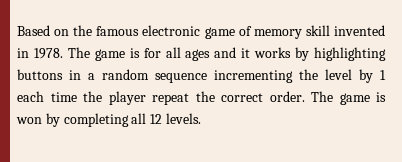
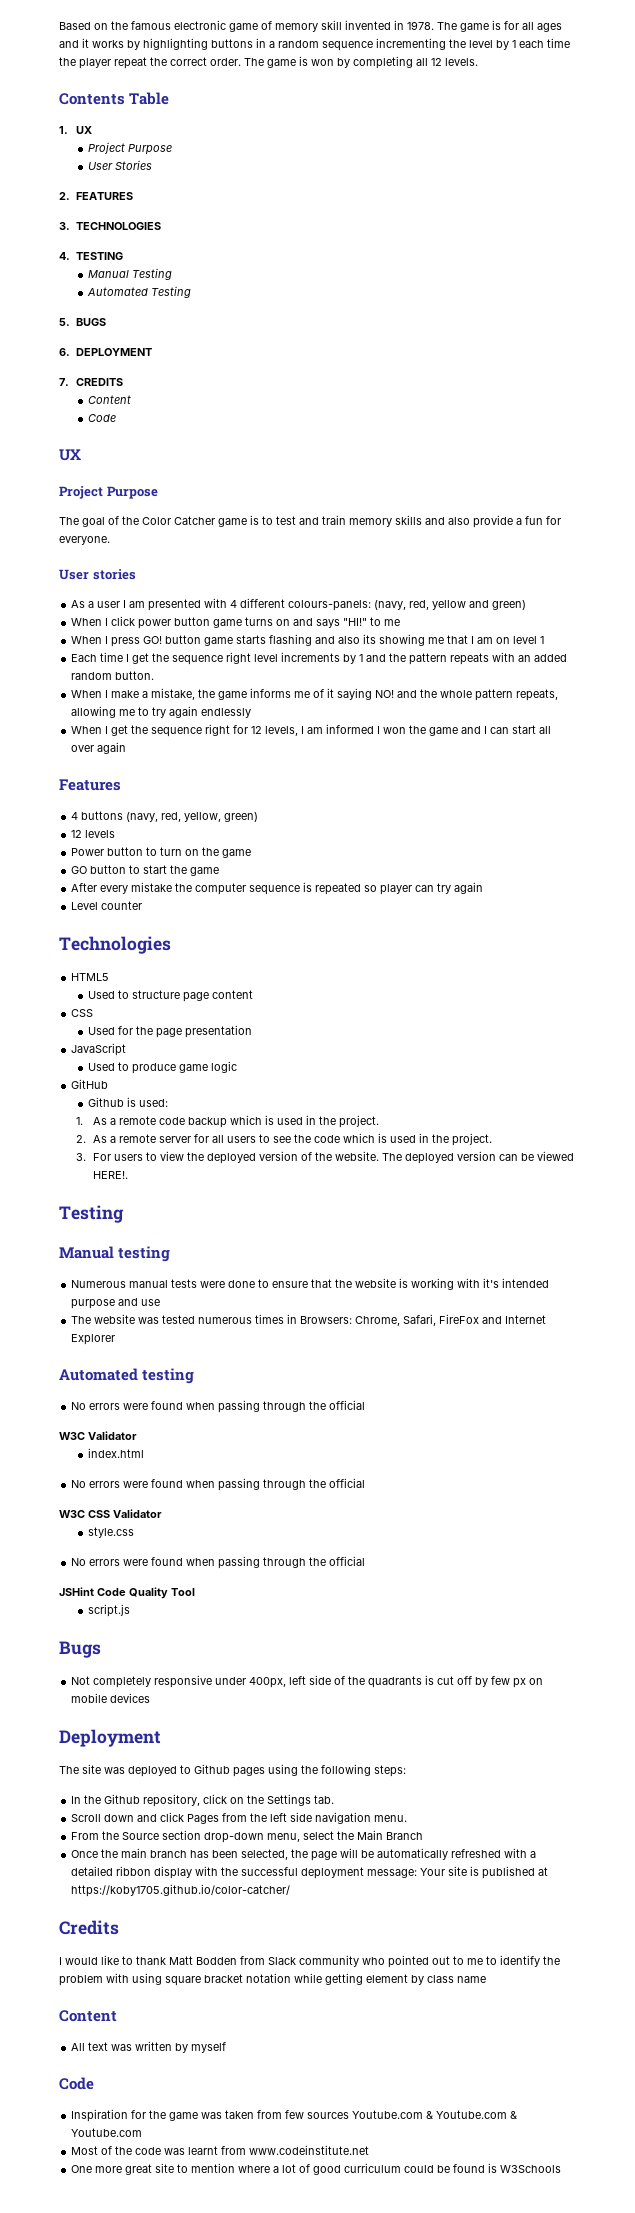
+ Contents Table
+ 1. UX
+ Project Purpose
+ User Stories
+ 2. FEATURES
+ 3. TECHNOLOGIES
+ 4. TESTING
+ Manual Testing
+ Automated Testing
+ 5. BUGS
+ 6. DEPLOYMENT
+ 7. CREDITS
+ Content
+ Code
+ UX
+ Project Purpose
+ The goal of the Color Catcher game is to test and train memory skills and also provide a fun for everyone.
+ User stories
+ As a user I am presented with 4 different colours-panels: (navy, red, yellow and green)
+ When I click power button game turns on and says "HI!" to me
+ When I press GO! button game starts flashing and also its showing me that I am on level 1
+ Each time I get the sequence right level increments by 1 and the pattern repeats with an added random button.
+ When I make a mistake, the game informs me of it saying NO! and the whole pattern repeats, allowing me to try again endlessly
+ When I get the sequence right for 12 levels, I am informed I won the game and I can start all over again
+ Features
+ 4 buttons (navy, red, yellow, green)
+ 12 levels
+ Power button to turn on the game
+ GO button to start the game
+ After every mistake the computer sequence is repeated so player can try again
+ Level counter
+ Technologies
+ HTML5
+ Used to structure page content
+ CSS
+ Used for the page presentation
+ JavaScript
+ Used to produce game logic
+ GitHub
+ Github is used:
+ 1. As a remote code backup which is used in the project.
+ 2. As a remote server for all users to see the code which is used in the project.
+ 3. For users to view the deployed version of the website. The deployed version can be viewed HERE!.
+ Testing
+ Manual testing
+ Numerous manual tests were done to ensure that the website is working with it's intended purpose and use
+ The website was tested numerous times in Browsers: Chrome, Safari, FireFox and Internet Explorer
+ Automated testing
+ No errors were found when passing through the official
+ W3C Validator
+ index.html
+ No errors were found when passing through the official
+ W3C CSS Validator
+ style.css
+ No errors were found when passing through the official
+ JSHint Code Quality Tool
+ script.js
+ Bugs
+ Not completely responsive under 400px, left side of the quadrants is cut off by few px on mobile devices
+ Deployment
+ The site was deployed to Github pages using the following steps:
+ In the Github repository, click on the Settings tab.
+ Scroll down and click Pages from the left side navigation menu.
+ From the Source section drop-down menu, select the Main Branch
+ Once the main branch has been selected, the page will be automatically refreshed with a detailed ribbon display with the successful deployment message: Your site is published at https://koby1705.github.io/color-catcher/
+ Credits
+ I would like to thank Matt Bodden from Slack community who pointed out to me to identify the problem with using square bracket notation while getting element by class name
+ Content
+ All text was written by myself
+ Code
+ Inspiration for the game was taken from few sources Youtube.com & Youtube.com & Youtube.com
+ Most of the code was learnt from www.codeinstitute.net
+ One more great site to mention where a lot of good curriculum could be found is W3Schools

